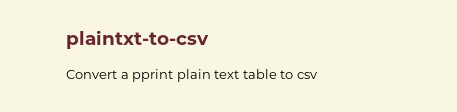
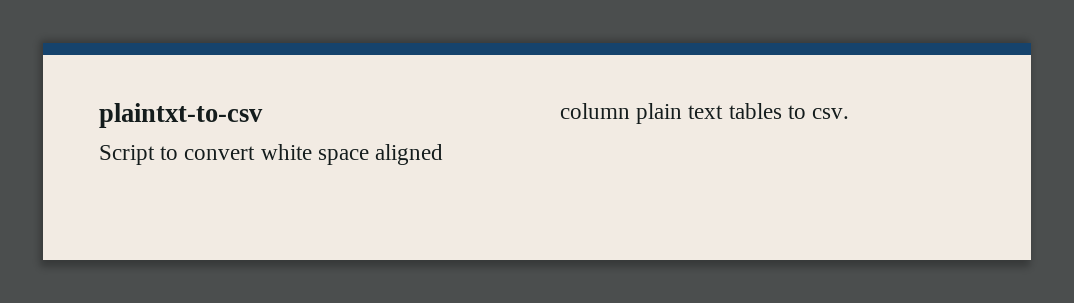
- Convert a pprint plain text table to csv
+ Script to convert white space aligned column plain text tables to csv.

